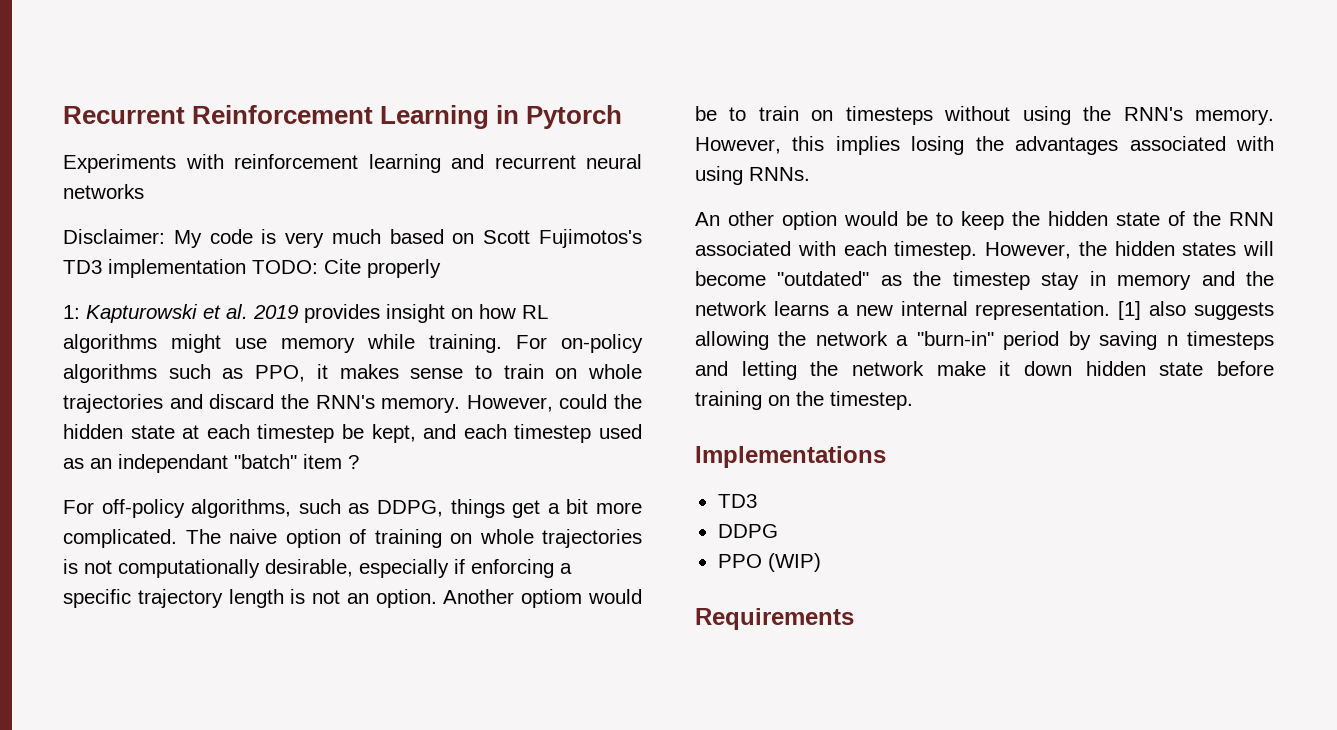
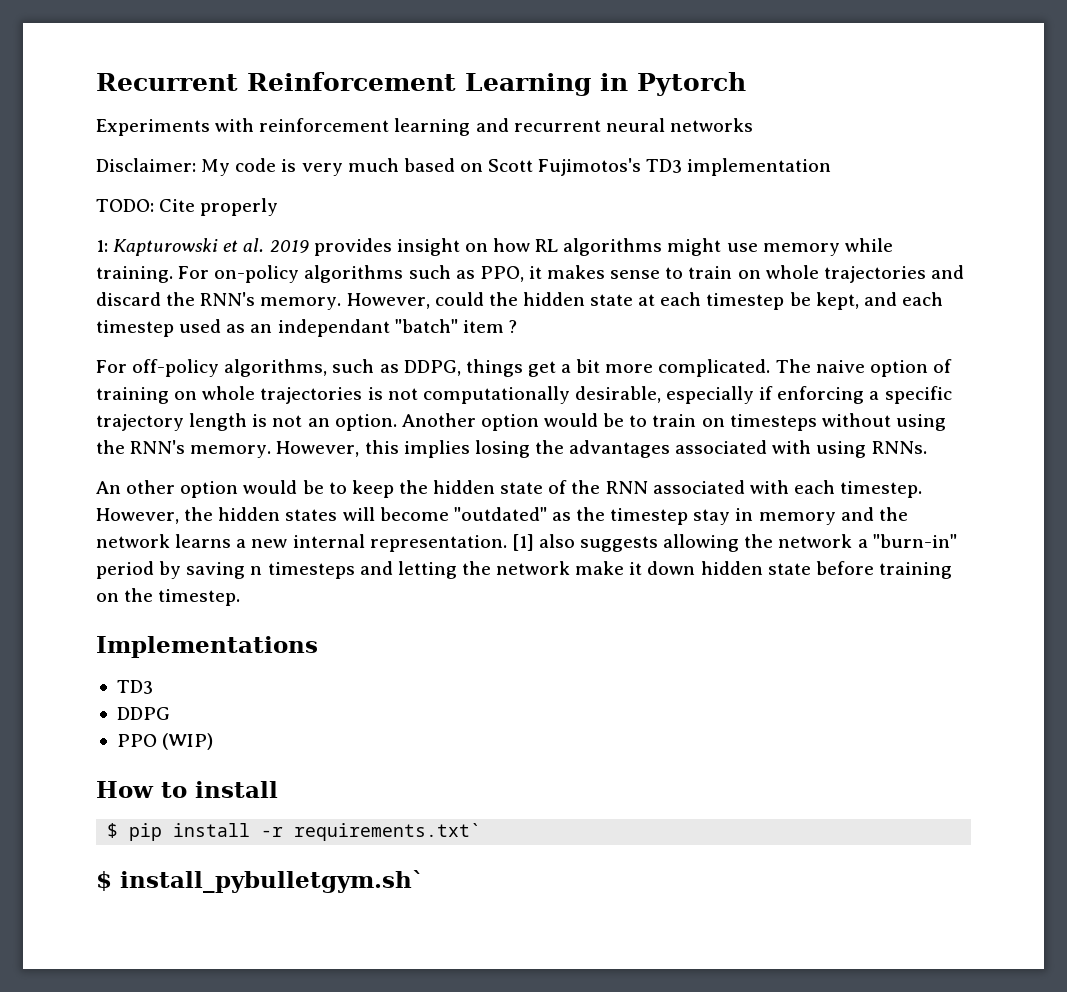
- Disclaimer: My code is very much based on Scott Fujimotos's TD3 implementation TODO: Cite properly
+ Disclaimer: My code is very much based on Scott Fujimotos's TD3 implementation
+ TODO: Cite properly
- Another optiom would be to train on timesteps without using the RNN's memory.
+ Another option would be to train on timesteps without using the RNN's memory.
- Requirements
+ How to install
+ $ pip install -r requirements.txt`
+ $ install_pybulletgym.sh`

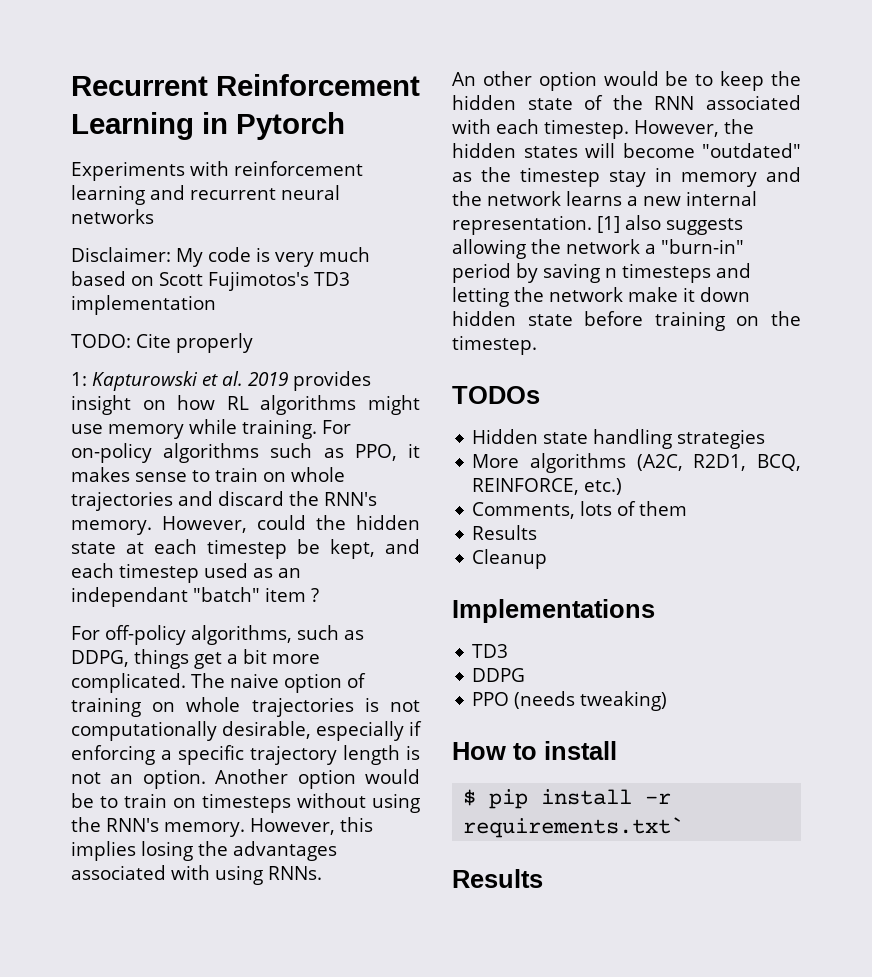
+ TODOs
+ Hidden state handling strategies
+ More algorithms (A2C, R2D1, BCQ, REINFORCE, etc.)
+ Comments, lots of them
+ Results
+ Cleanup
- PPO (WIP)
+ PPO (needs tweaking)
  $ pip install -r requirements.txt`
- $ install_pybulletgym.sh`
+ Results

